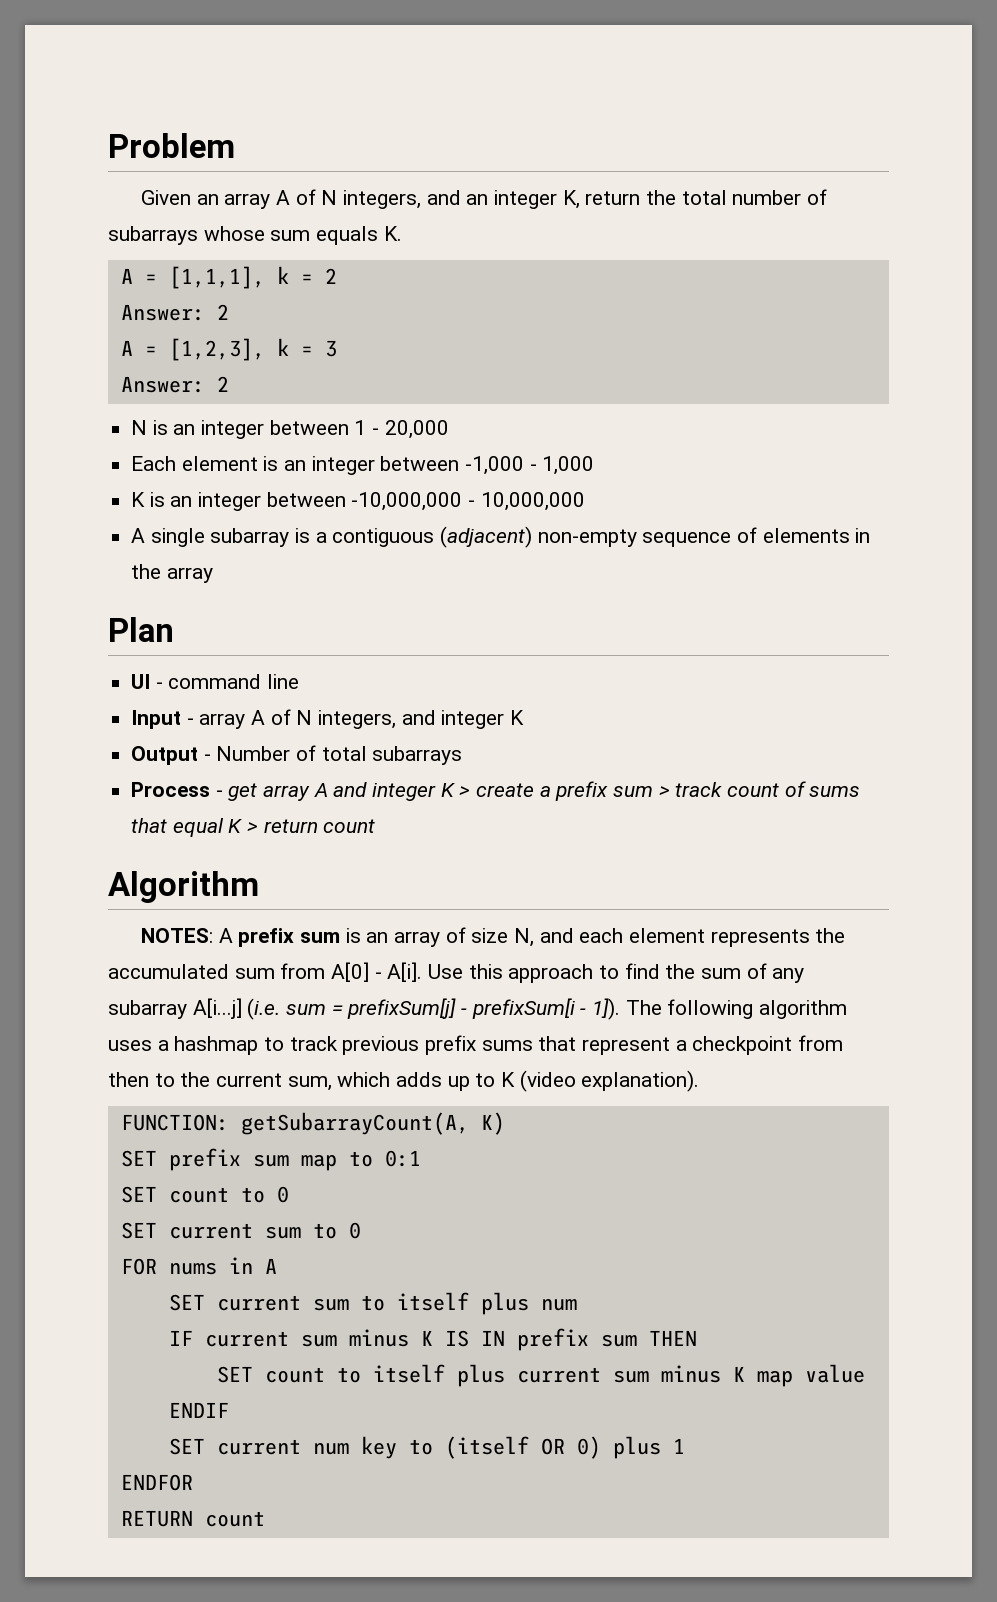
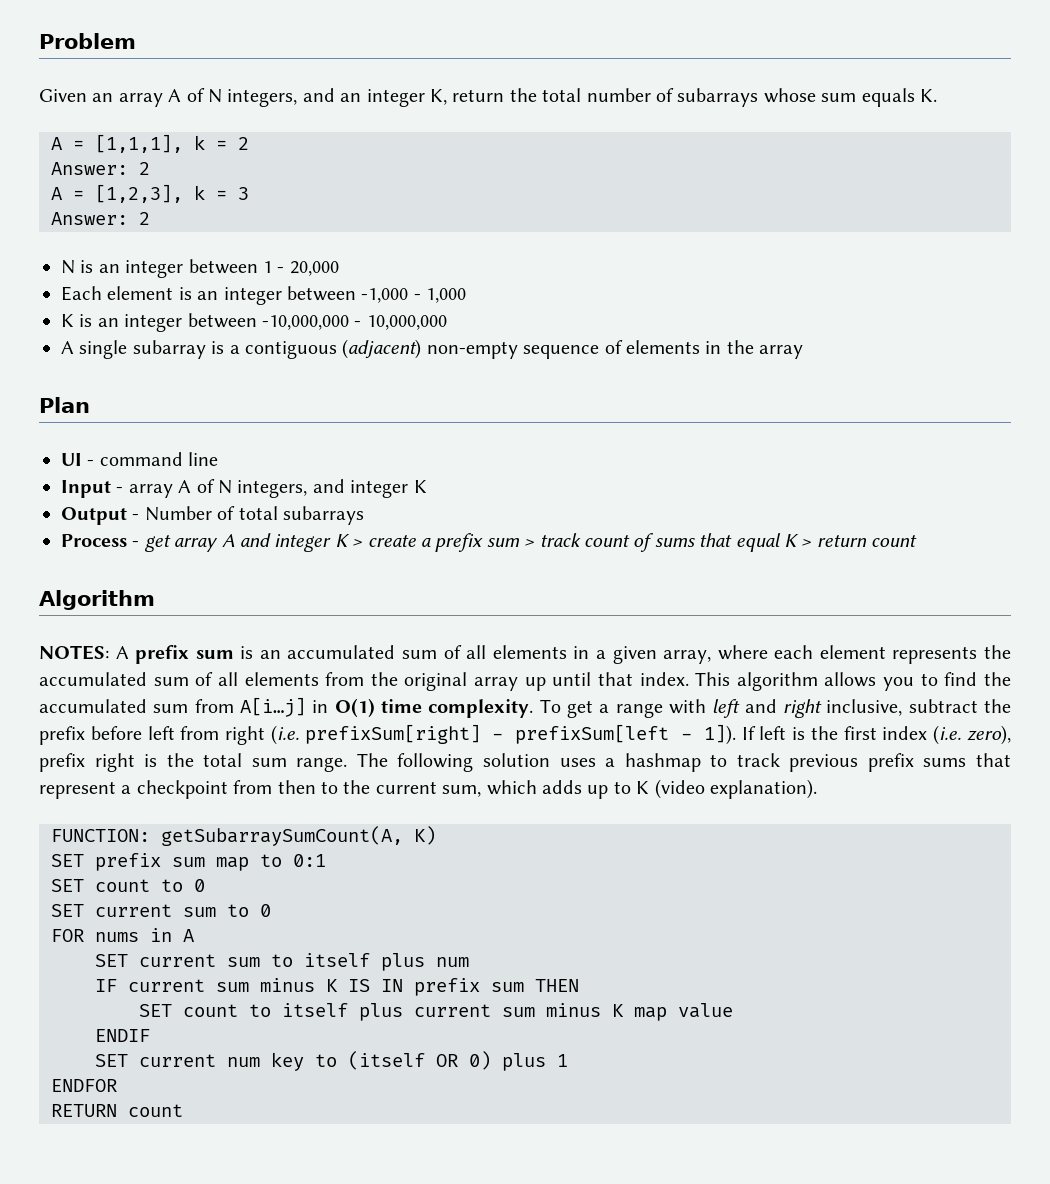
- NOTES: A prefix sum is an array of size N, and each element represents the accumulated sum from A[0] - A[i]. Use this approach to find the sum of any subarray A[i...j] (i.e. sum = prefixSum[j] - prefixSum[i - 1]).
+ NOTES: A prefix sum is an accumulated sum of all elements in a given array, where each element represents the accumulated sum of all elements from the original array up until that index. This algorithm allows you to find the accumulated sum from A[i…j] in O(1) time complexity. To get a range with left and right inclusive, subtract the prefix before left from right (i.e. prefixSum[right] - prefixSum[left - 1]). If left is the first index (i.e. zero), prefix right is the total sum range.
- The following algorithm uses a hashmap to track previous prefix sums that represent a checkpoint from then to the current sum, which adds up to K (video explanation).
+ The following solution uses a hashmap to track previous prefix sums that represent a checkpoint from then to the current sum, which adds up to K (video explanation).
- FUNCTION: getSubarrayCount(A, K)
+ FUNCTION: getSubarraySumCount(A, K)

